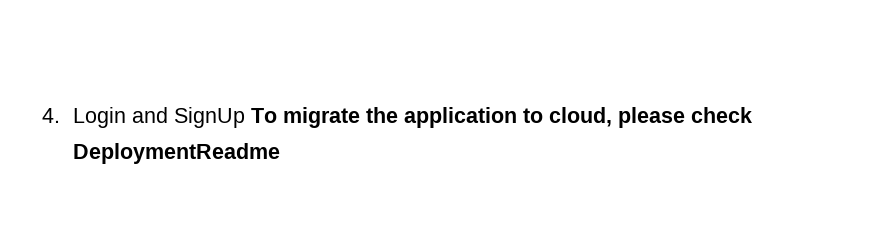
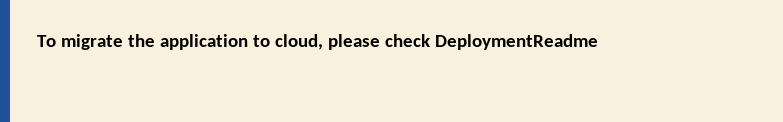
- 4. Login and SignUp To migrate the application to cloud, please check DeploymentReadme
+ To migrate the application to cloud, please check DeploymentReadme

